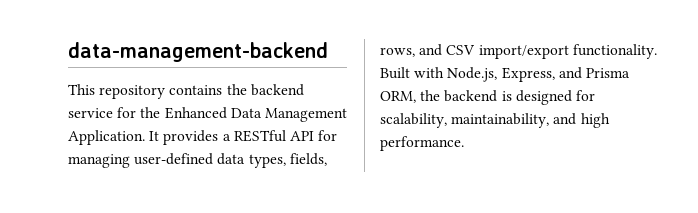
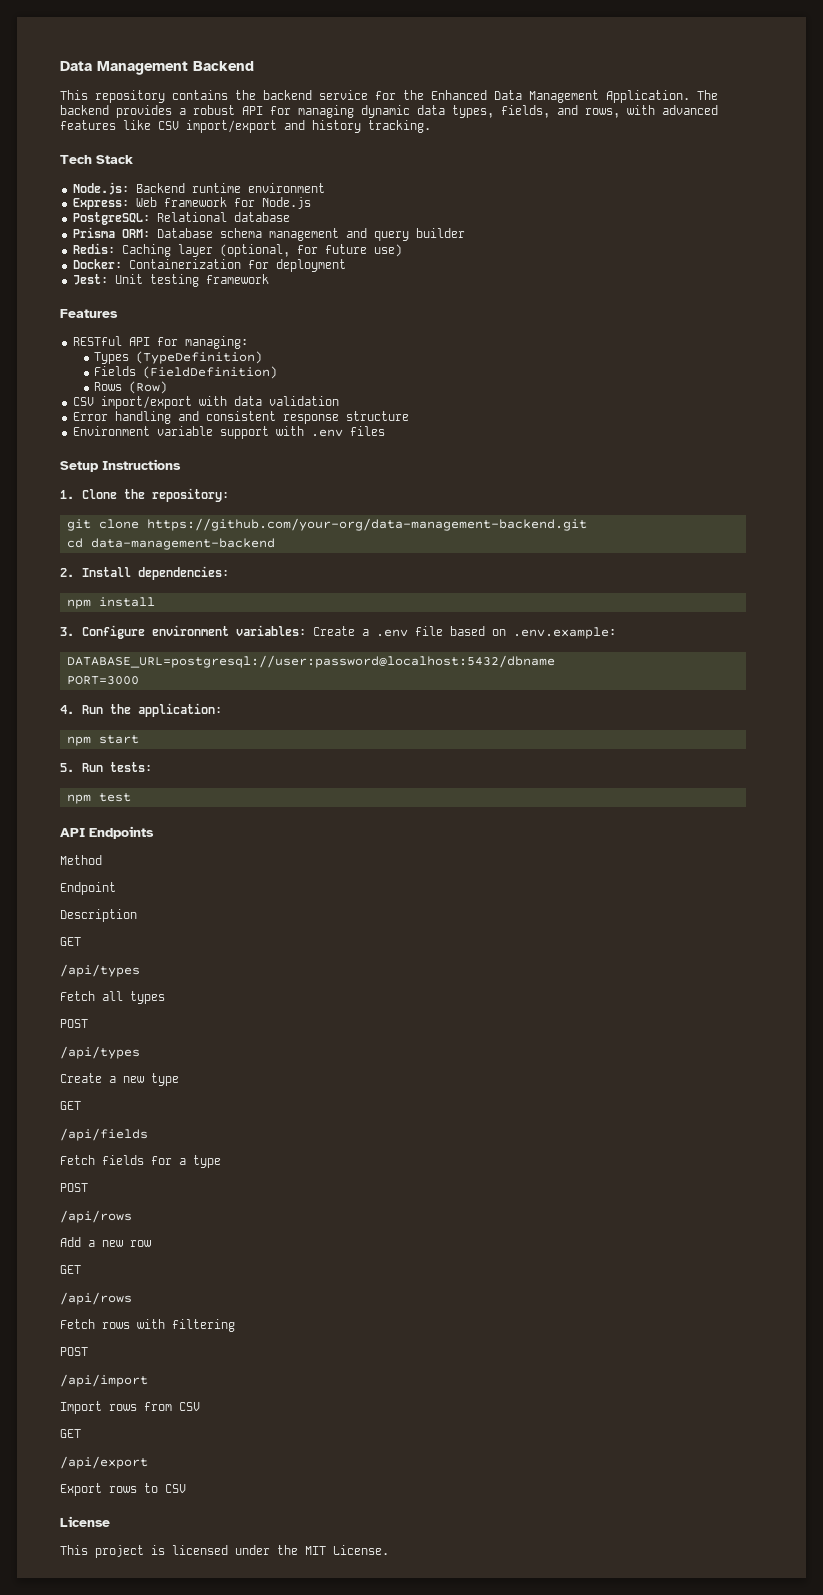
- data-management-backend
+ Data Management Backend
- It provides a RESTful API for managing user-defined data types, fields, rows, and CSV import/export functionality. Built with Node.js, Express, and Prisma ORM, the backend is designed for scalability, maintainability, and high performance.
+ The backend provides a robust API for managing dynamic data types, fields, and rows, with advanced features like CSV import/export and history tracking.
+ Tech Stack
+ Node.js: Backend runtime environment
+ Express: Web framework for Node.js
+ PostgreSQL: Relational database
+ Prisma ORM: Database schema management and query builder
+ Redis: Caching layer (optional, for future use)
+ Docker: Containerization for deployment
+ Jest: Unit testing framework
+ Features
+ RESTful API for managing:
+ Types (TypeDefinition)
+ Fields (FieldDefinition)
+ Rows (Row)
+ CSV import/export with data validation
+ Error handling and consistent response structure
+ Environment variable support with .env files
+ Setup Instructions
+ 1. Clone the repository:
+ git clone https://github.com/your-org/data-management-backend.git
+ cd data-management-backend
+ 2. Install dependencies:
+ npm install
+ 3. Configure environment variables: Create a .env file based on .env.example:
+ DATABASE_URL=postgresql://user:password@localhost:5432/dbname
+ PORT=3000
+ 4. Run the application:
+ npm start
+ 5. Run tests:
+ npm test
+ API Endpoints
+ Method
+ Endpoint
+ Description
+ GET
+ /api/types
+ Fetch all types
+ POST
+ /api/types
+ Create a new type
+ GET
+ /api/fields
+ Fetch fields for a type
+ POST
+ /api/rows
+ Add a new row
+ GET
+ /api/rows
+ Fetch rows with filtering
+ POST
+ /api/import
+ Import rows from CSV
+ GET
+ /api/export
+ Export rows to CSV
+ License
+ This project is licensed under the MIT License.

